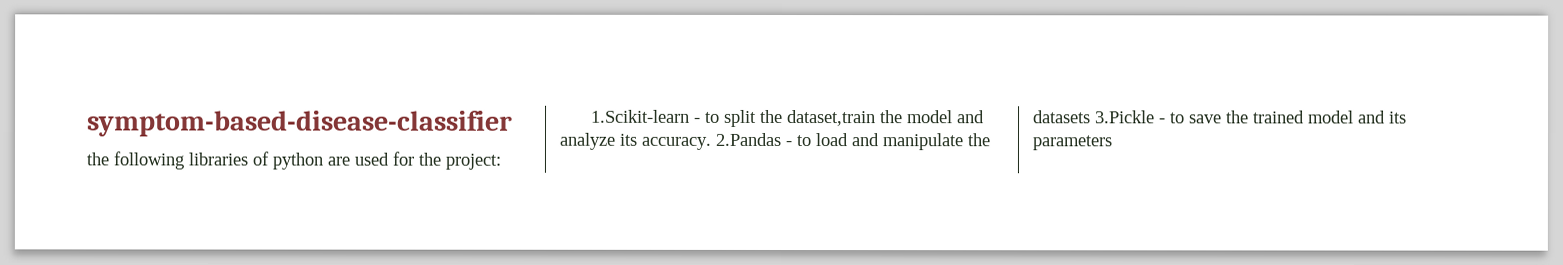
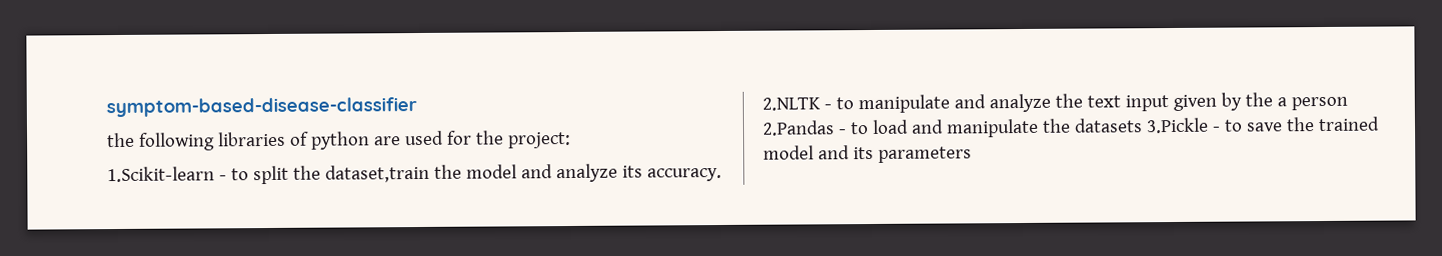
- 2.Pandas - to load and manipulate the datasets 3.Pickle - to save the trained model and its parameters
+ 2.NLTK - to manipulate and analyze the text input given by the a person 2.Pandas - to load and manipulate the datasets 3.Pickle - to save the trained model and its parameters

